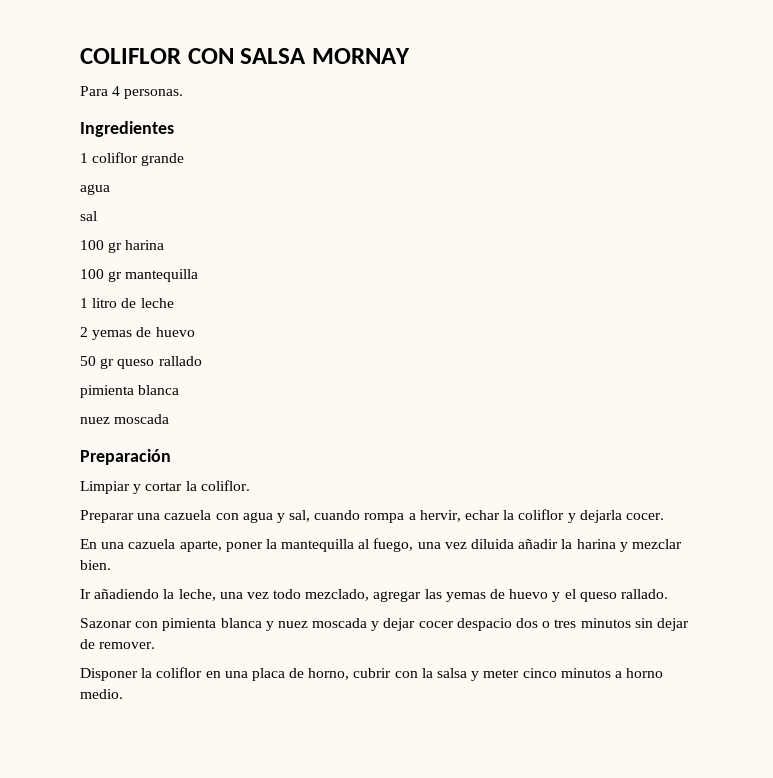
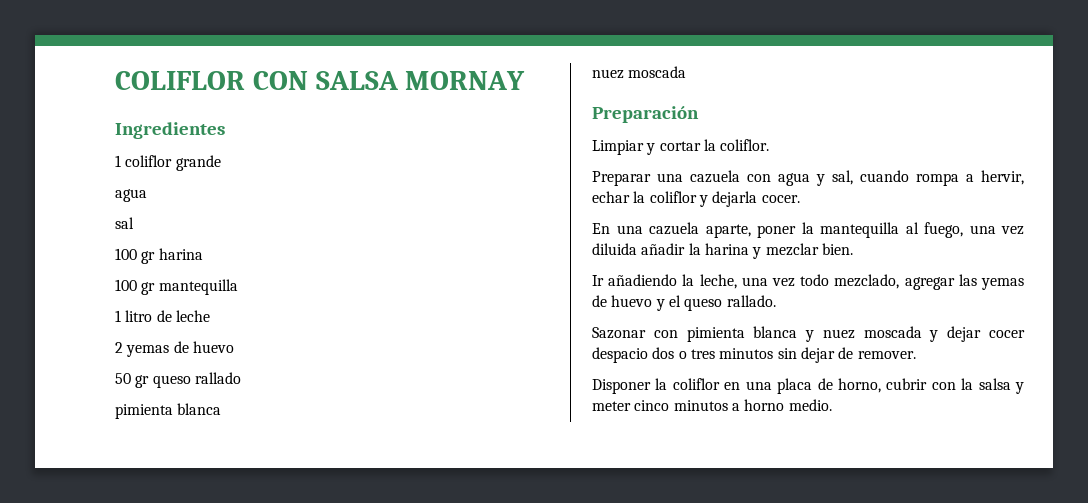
- Para 4 personas.

